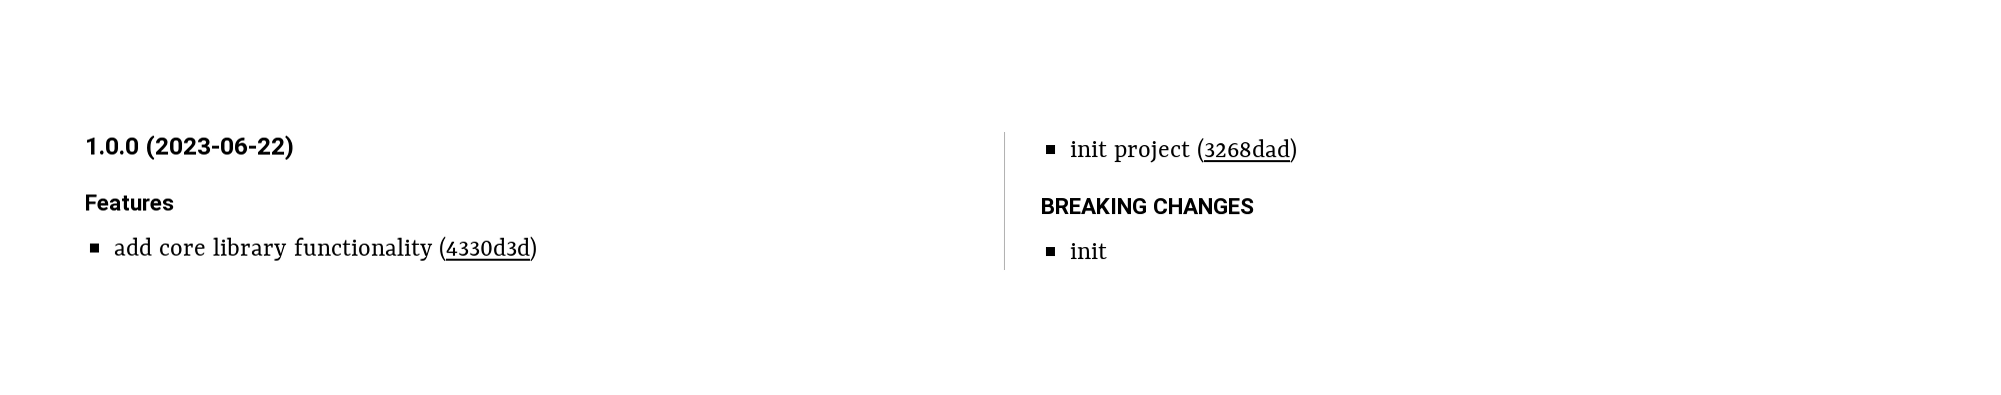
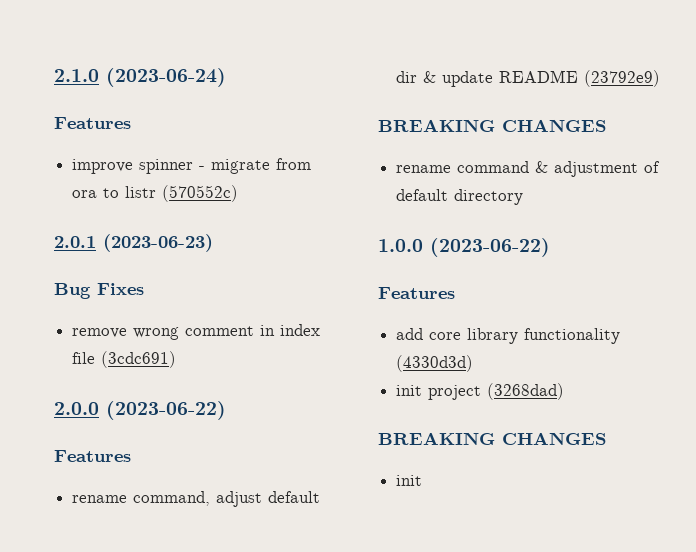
+ 2.1.0 (2023-06-24)
+ Features
+ improve spinner - migrate from ora to listr (570552c)
+ 2.0.1 (2023-06-23)
+ Bug Fixes
+ remove wrong comment in index file (3cdc691)
+ 2.0.0 (2023-06-22)
+ Features
+ rename command, adjust default dir & update README (23792e9)
+ BREAKING CHANGES
+ rename command & adjustment of default directory

